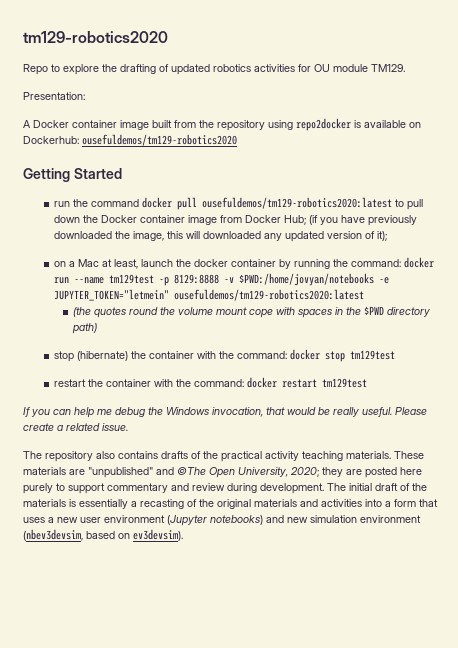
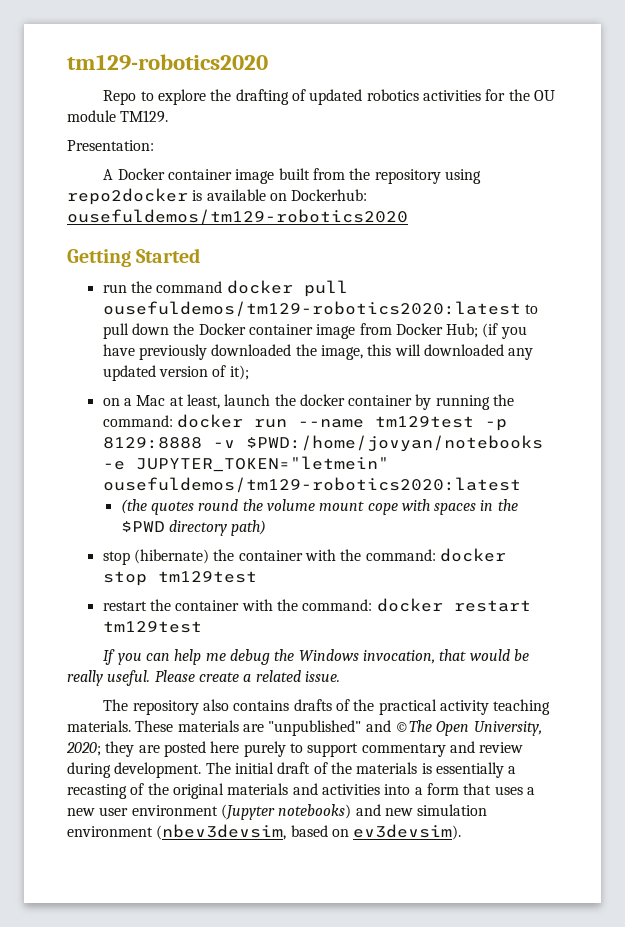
- Repo to explore the drafting of updated robotics activities for OU module TM129.
+ Repo to explore the drafting of updated robotics activities for the OU module TM129.

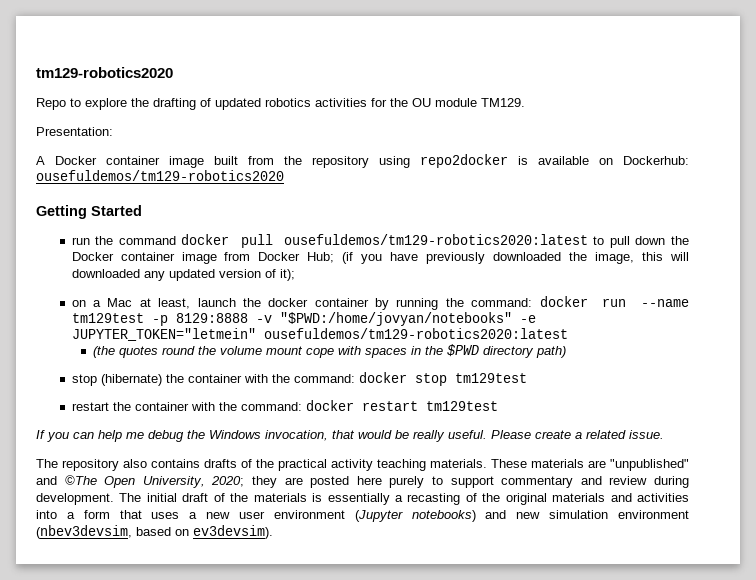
- on a Mac at least, launch the docker container by running the command: docker run --name tm129test -p 8129:8888 -v $PWD:/home/jovyan/notebooks -e JUPYTER_TOKEN="letmein" ousefuldemos/tm129-robotics2020:latest
+ on a Mac at least, launch the docker container by running the command: docker run --name tm129test -p 8129:8888 -v "$PWD:/home/jovyan/notebooks" -e JUPYTER_TOKEN="letmein" ousefuldemos/tm129-robotics2020:latest

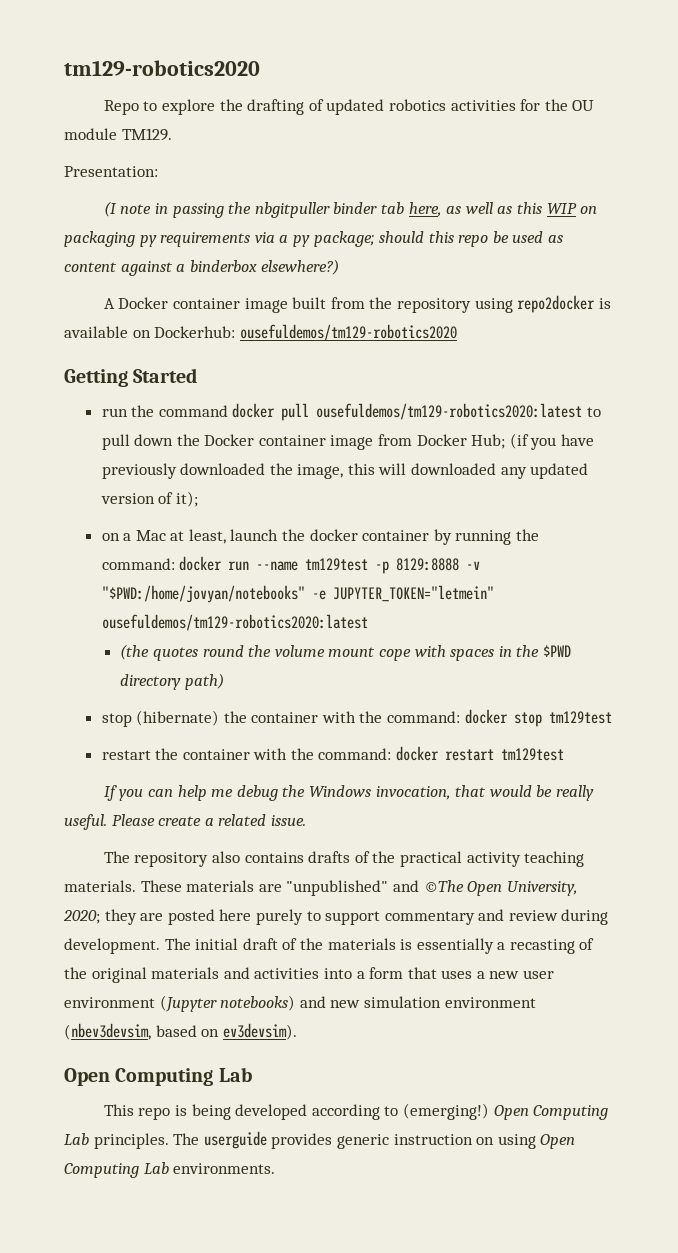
+ (I note in passing the nbgitpuller binder tab here, as well as this WIP on packaging py requirements via a py package; should this repo be used as content against a binderbox elsewhere?)
  The initial draft of the materials is essentially a recasting of the original materials and activities into a form that uses a new user environment (Jupyter notebooks) and new simulation environment (nbev3devsim, based on ev3devsim).
+ Open Computing Lab
+ This repo is being developed according to (emerging!) Open Computing Lab principles. The userguide provides generic instruction on using Open Computing Lab environments.

